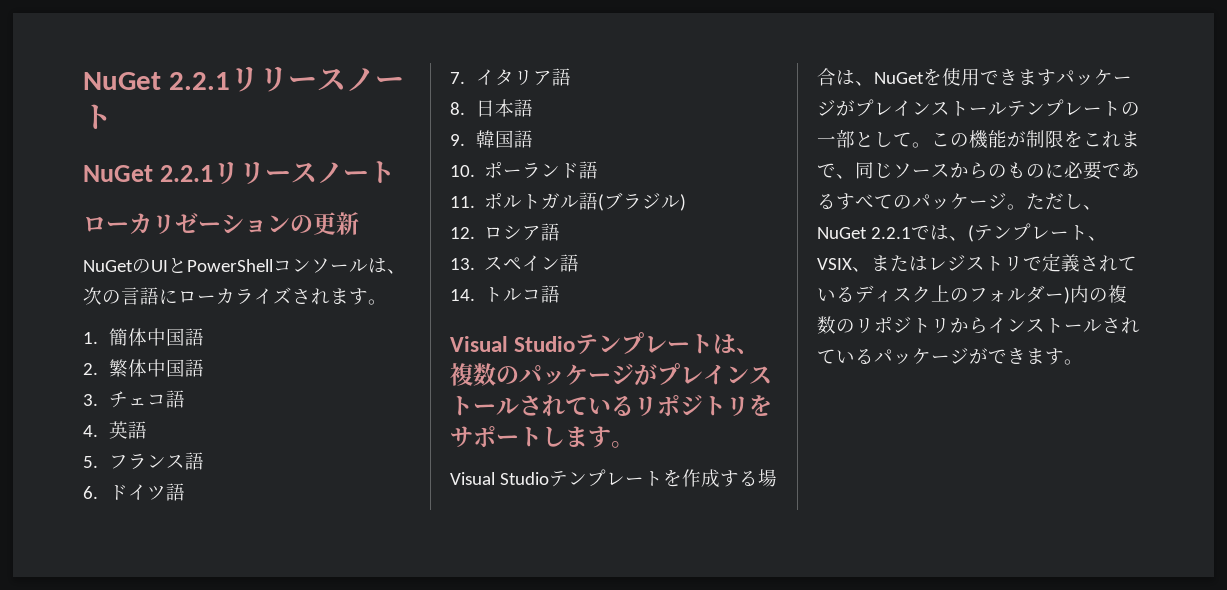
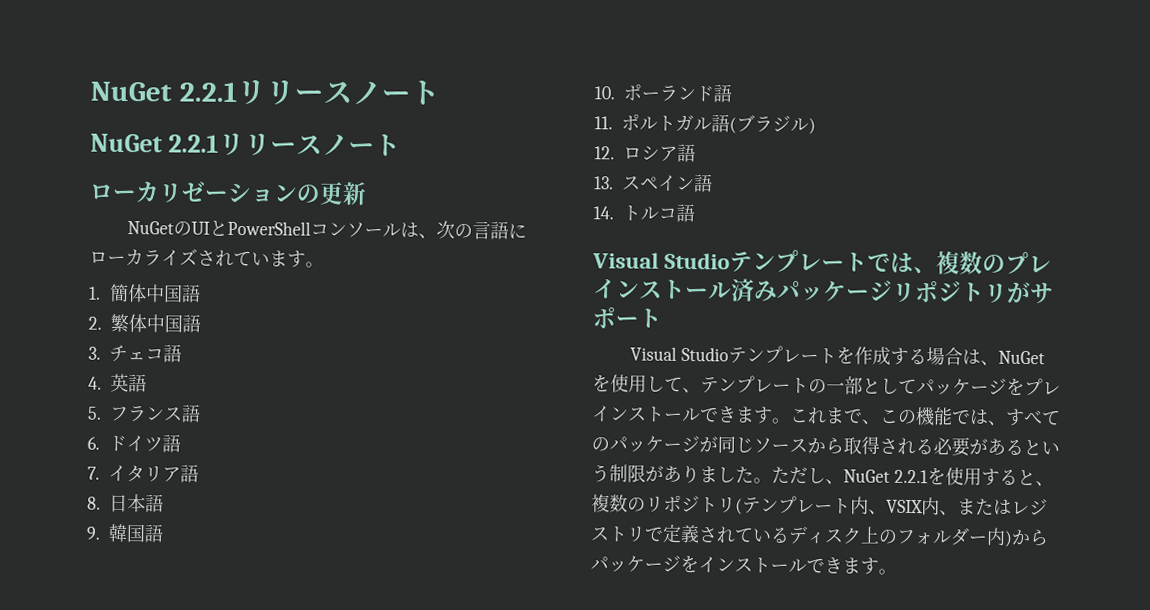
- NuGetのUIとPowerShellコンソールは、次の言語にローカライズされます。
+ NuGetのUIとPowerShellコンソールは、次の言語にローカライズされています。
- Visual Studioテンプレートは、複数のパッケージがプレインストールされているリポジトリをサポートします。
+ Visual Studioテンプレートでは、複数のプレインストール済みパッケージリポジトリがサポート
- Visual Studioテンプレートを作成する場合は、NuGetを使用できますパッケージがプレインストールテンプレートの一部として。この機能が制限をこれまで、同じソースからのものに必要であるすべてのパッケージ。
+ Visual Studioテンプレートを作成する場合は、NuGetを使用して、テンプレートの一部としてパッケージをプレインストールできます。これまで、この機能では、すべてのパッケージが同じソースから取得される必要があるという制限がありました。
- ただし、NuGet 2.2.1では、(テンプレート、VSIX、またはレジストリで定義されているディスク上のフォルダー)内の複数のリポジトリからインストールされているパッケージができます。
+ ただし、NuGet 2.2.1を使用すると、複数のリポジトリ(テンプレート内、VSIX内、またはレジストリで定義されているディスク上のフォルダー内)からパッケージをインストールできます。

